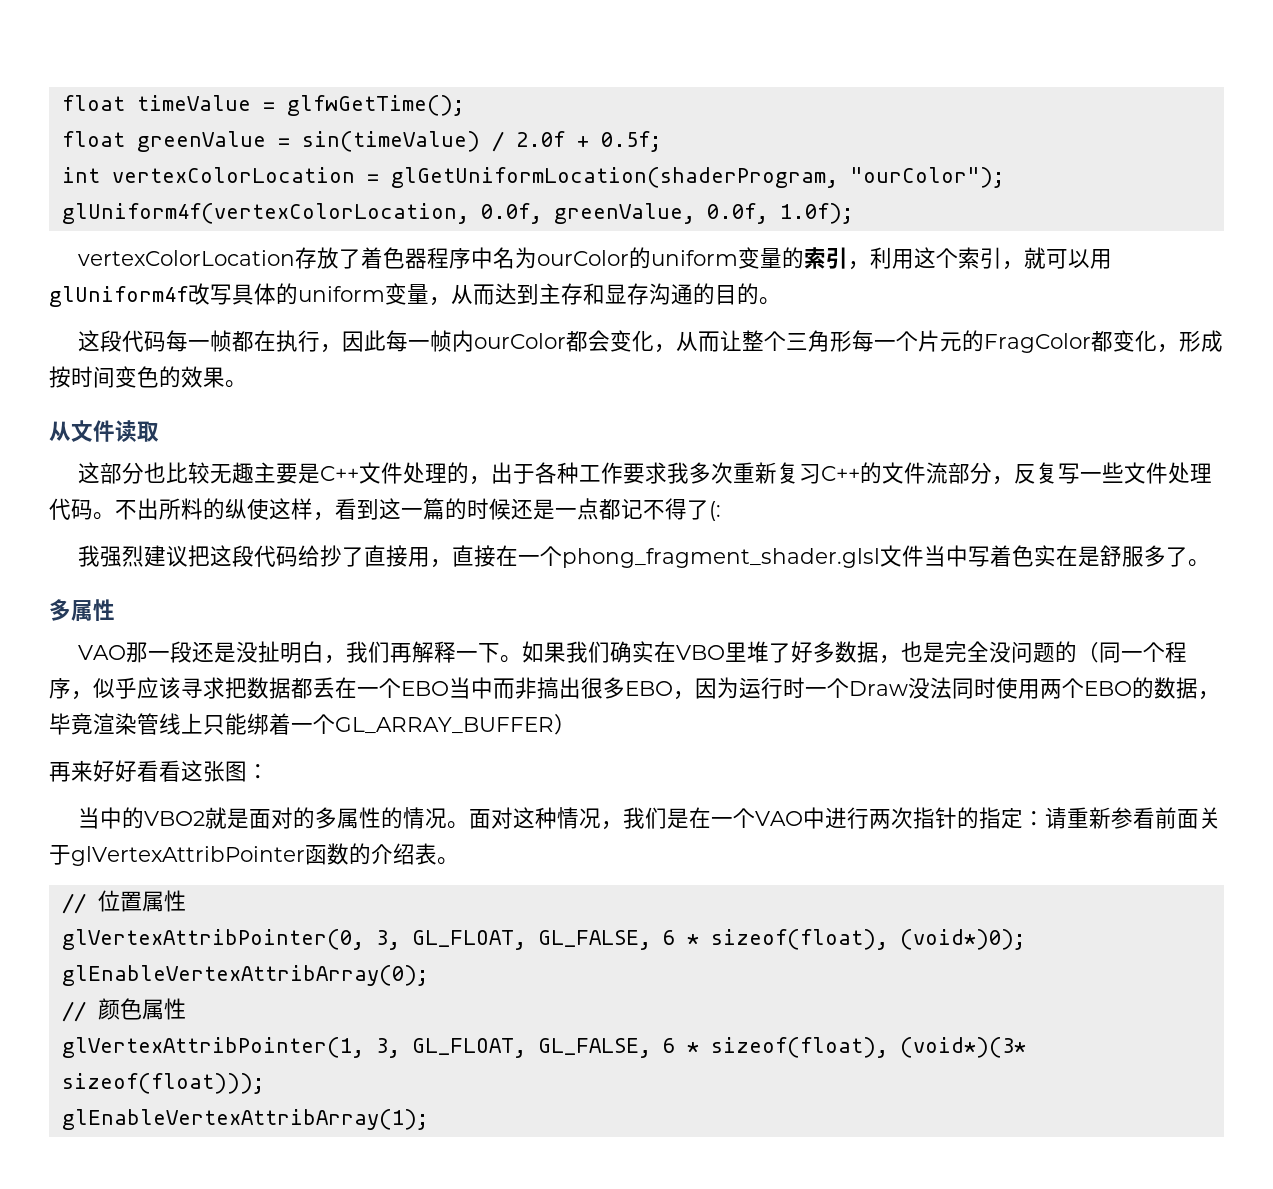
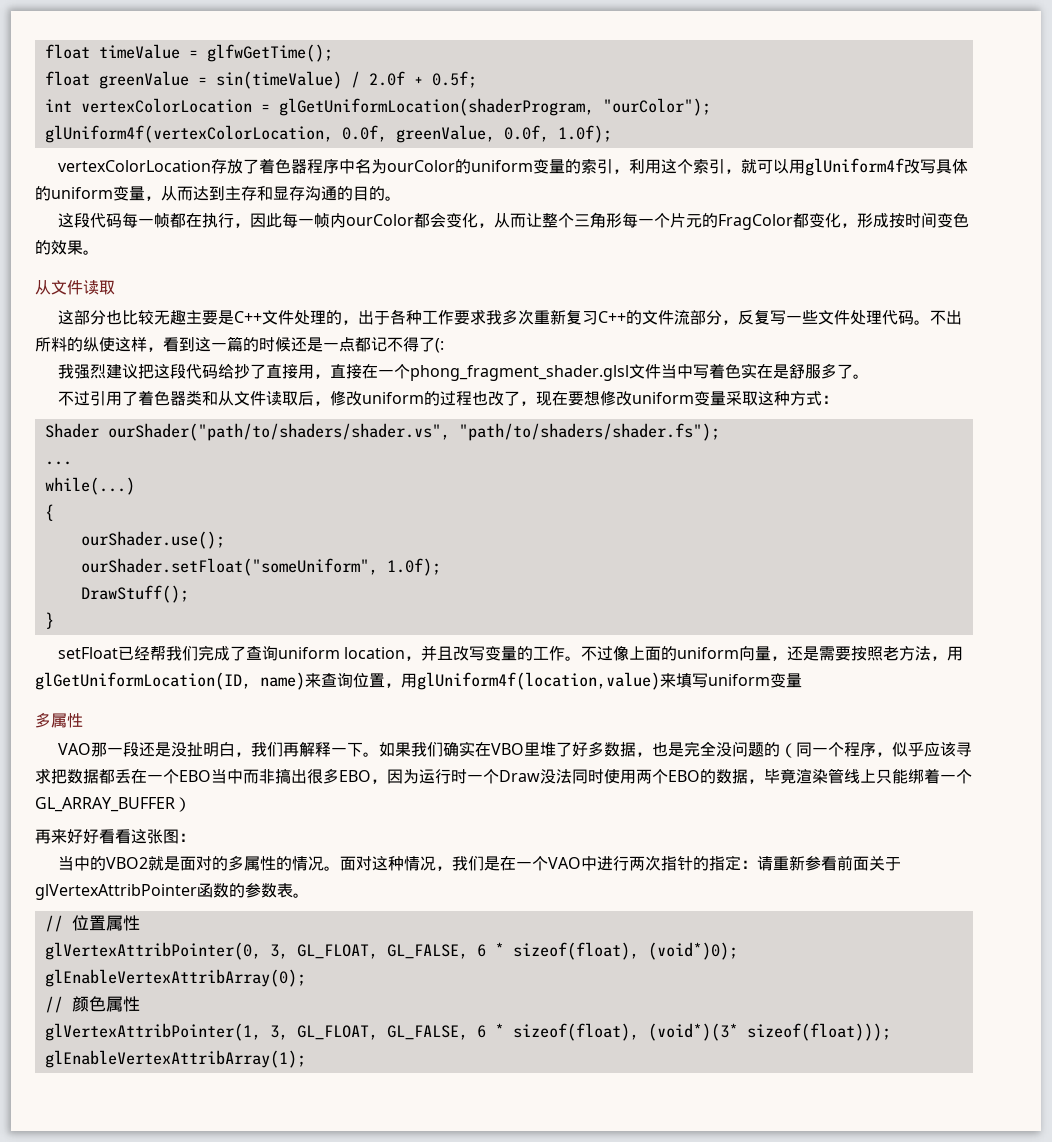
+ 不过引用了着色器类和从文件读取后，修改uniform的过程也改了，现在要想修改uniform变量采取这种方式：
+ Shader ourShader("path/to/shaders/shader.vs", "path/to/shaders/shader.fs");
+ ...
+ while(...)
+ {
+ ourShader.use();
+ ourShader.setFloat("someUniform", 1.0f);
+ DrawStuff();
+ }
+ setFloat已经帮我们完成了查询uniform location，并且改写变量的工作。不过像上面的uniform向量，还是需要按照老方法，用glGetUniformLocation(ID, name)来查询位置，用glUniform4f(location,value)来填写uniform变量
- 面对这种情况，我们是在一个VAO中进行两次指针的指定：请重新参看前面关于glVertexAttribPointer函数的介绍表。
+ 面对这种情况，我们是在一个VAO中进行两次指针的指定：请重新参看前面关于glVertexAttribPointer函数的参数表。

